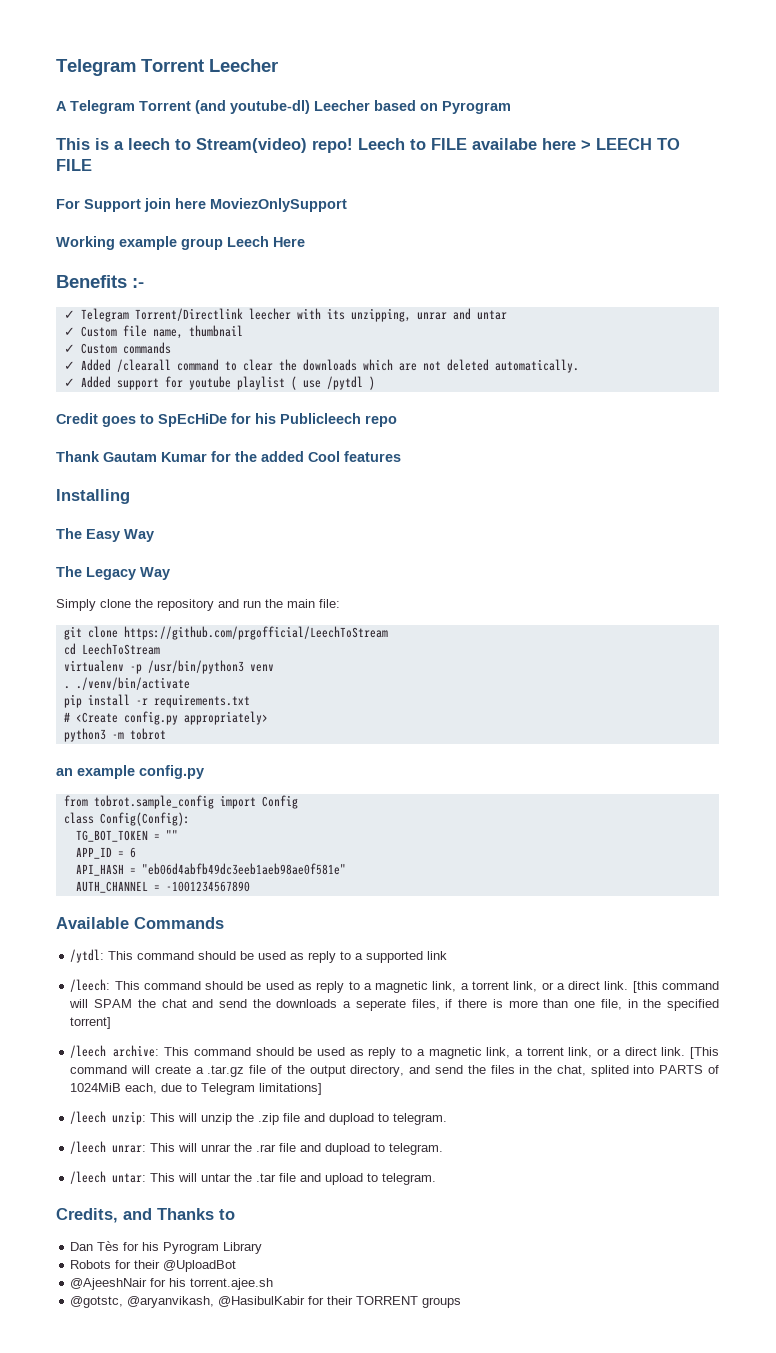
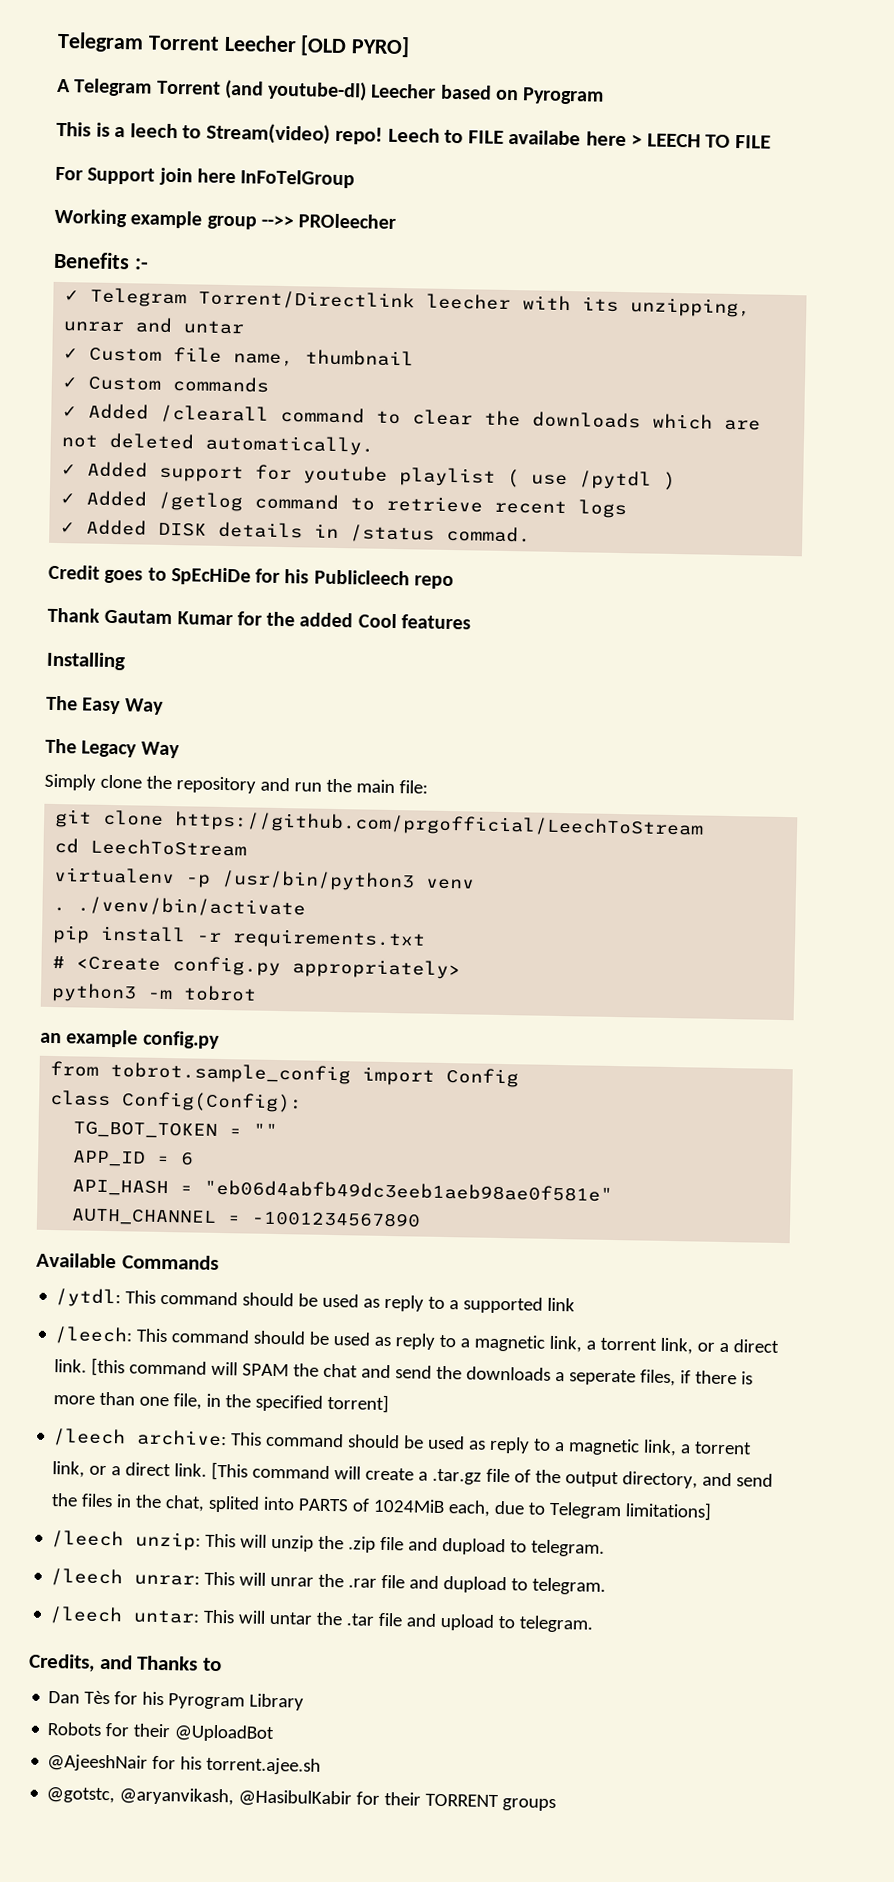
- Telegram Torrent Leecher
+ Telegram Torrent Leecher [OLD PYRO]
- For Support join here MoviezOnlySupport
+ For Support join here InFoTelGroup
- Working example group Leech Here
+ Working example group -->> PROleecher
+ ✓ Added /getlog command to retrieve recent logs
+ ✓ Added DISK details in /status commad.

